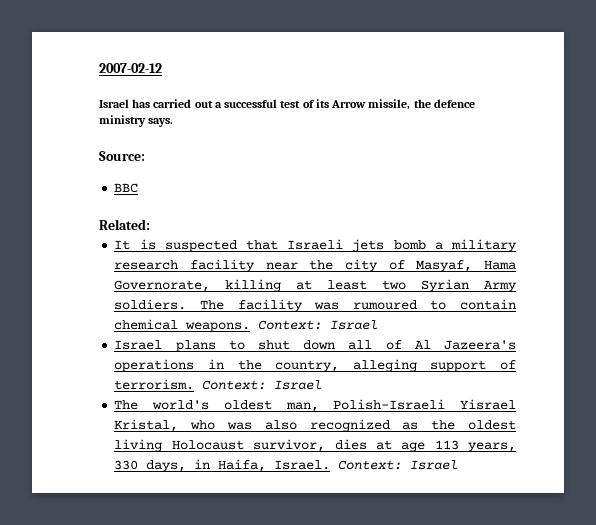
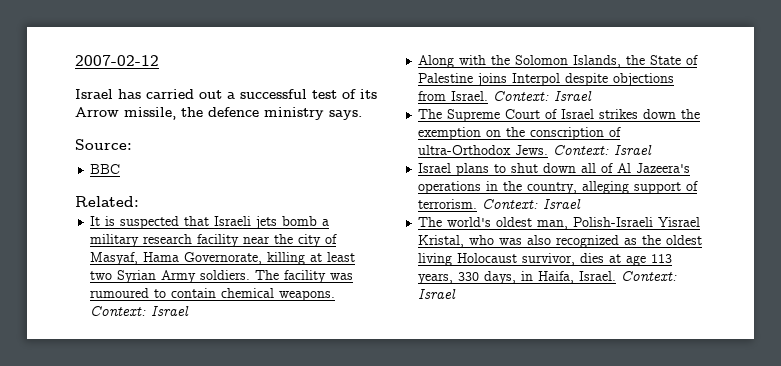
+ Along with the Solomon Islands, the State of Palestine joins Interpol despite objections from Israel. Context: Israel
+ The Supreme Court of Israel strikes down the exemption on the conscription of ultra-Orthodox Jews. Context: Israel

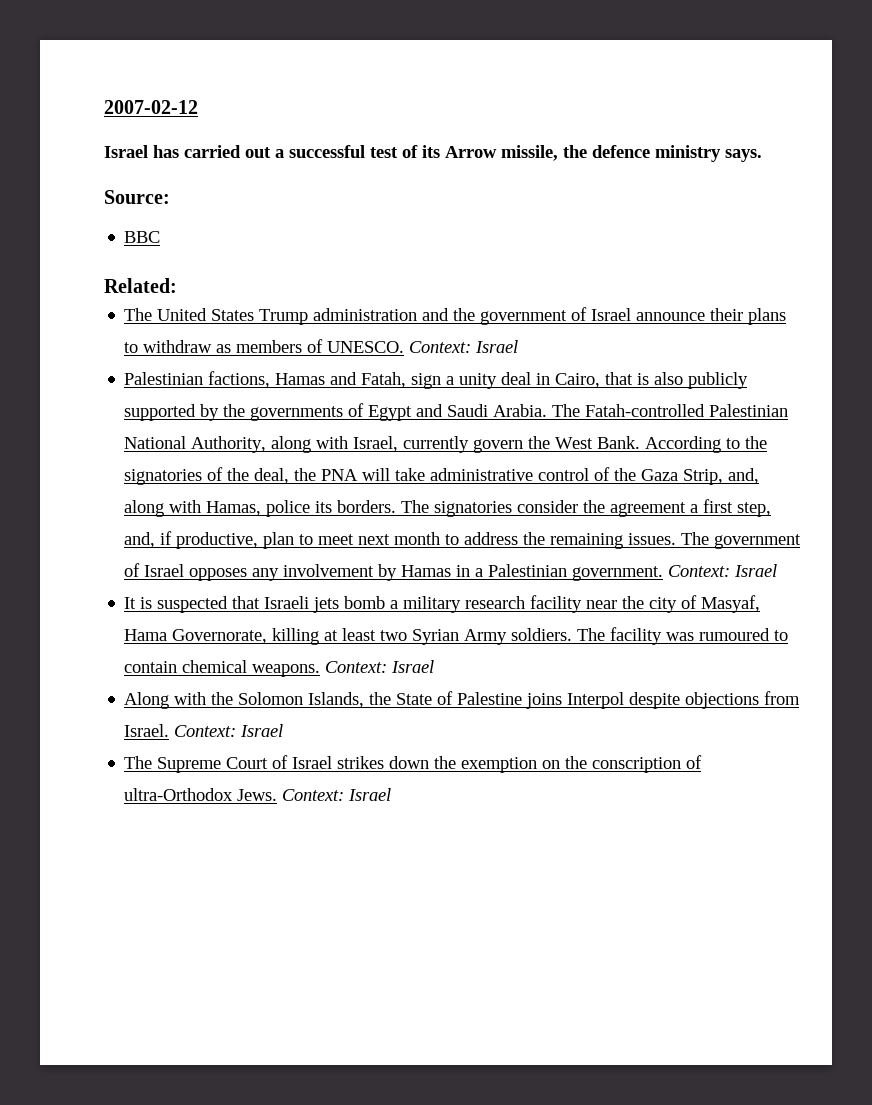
+ The United States Trump administration and the government of Israel announce their plans to withdraw as members of UNESCO. Context: Israel
+ Palestinian factions, Hamas and Fatah, sign a unity deal in Cairo, that is also publicly supported by the governments of Egypt and Saudi Arabia. The Fatah-controlled Palestinian National Authority, along with Israel, currently govern the West Bank. According to the signatories of the deal, the PNA will take administrative control of the Gaza Strip, and, along with Hamas, police its borders. The signatories consider the agreement a first step, and, if productive, plan to meet next month to address the remaining issues. The government of Israel opposes any involvement by Hamas in a Palestinian government. Context: Israel
- Israel plans to shut down all of Al Jazeera's operations in the country, alleging support of terrorism. Context: Israel
- The world's oldest man, Polish-Israeli Yisrael Kristal, who was also recognized as the oldest living Holocaust survivor, dies at age 113 years, 330 days, in Haifa, Israel. Context: Israel

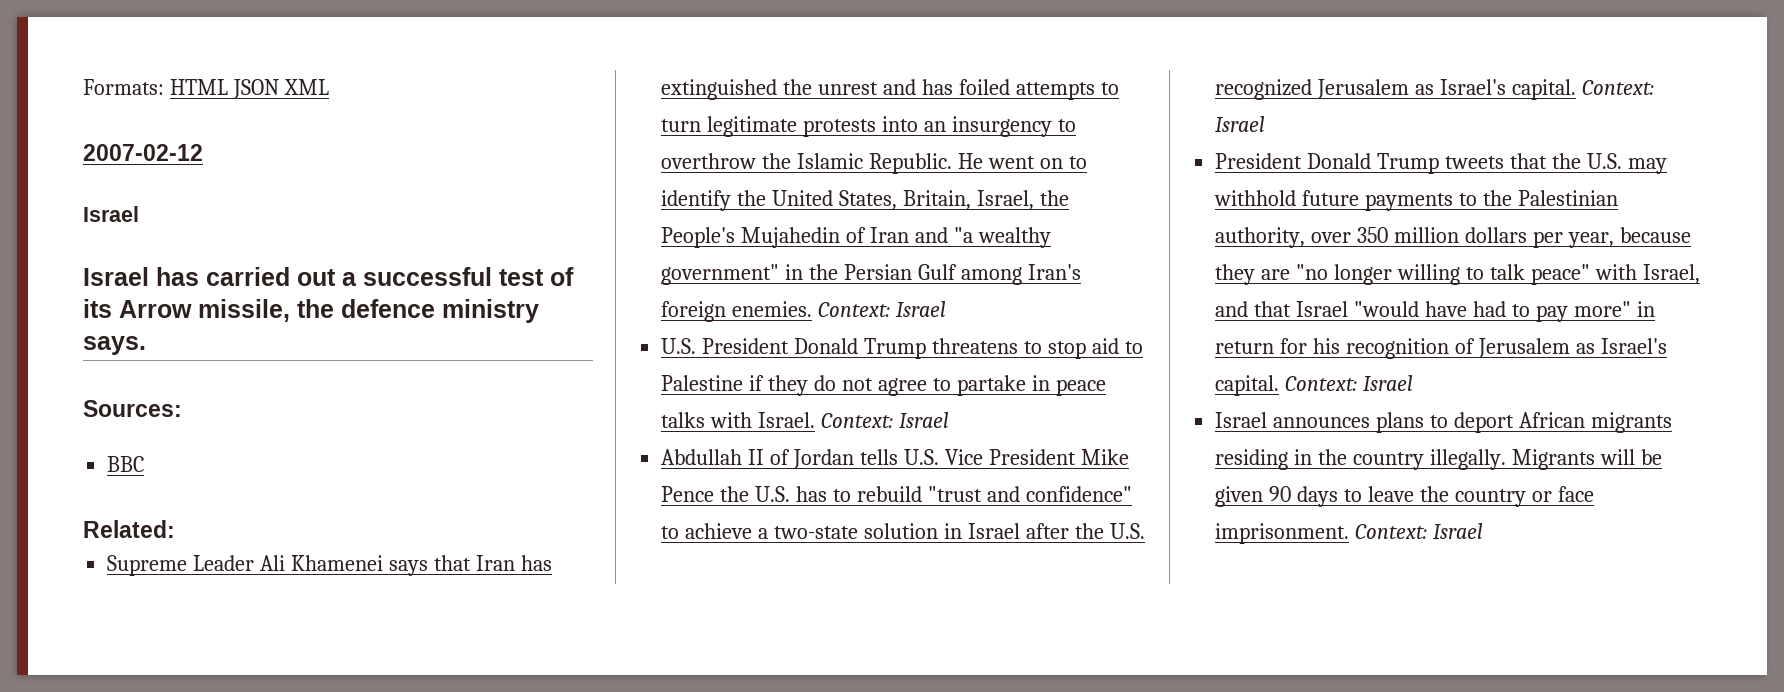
+ Formats: HTML JSON XML
  2007-02-12
+ Israel
- Source:
+ Sources:
- The United States Trump administration and the government of Israel announce their plans to withdraw as members of UNESCO. Context: Israel
- Palestinian factions, Hamas and Fatah, sign a unity deal in Cairo, that is also publicly supported by the governments of Egypt and Saudi Arabia. The Fatah-controlled Palestinian National Authority, along with Israel, currently govern the West Bank. According to the signatories of the deal, the PNA will take administrative control of the Gaza Strip, and, along with Hamas, police its borders. The signatories consider the agreement a first step, and, if productive, plan to meet next month to address the remaining issues. The government of Israel opposes any involvement by Hamas in a Palestinian government. Context: Israel
- It is suspected that Israeli jets bomb a military research facility near the city of Masyaf, Hama Governorate, killing at least two Syrian Army soldiers. The facility was rumoured to contain chemical weapons. Context: Israel
- Along with the Solomon Islands, the State of Palestine joins Interpol despite objections from Israel. Context: Israel
- The Supreme Court of Israel strikes down the exemption on the conscription of ultra-Orthodox Jews.
+ Supreme Leader Ali Khamenei says that Iran has extinguished the unrest and has foiled attempts to turn legitimate protests into an insurgency to overthrow the Islamic Republic. He went on to identify the United States, Britain, Israel, the People's Mujahedin of Iran and "a wealthy government" in the Persian Gulf among Iran's foreign enemies. Context: Israel
+ U.S. President Donald Trump threatens to stop aid to Palestine if they do not agree to partake in peace talks with Israel. Context: Israel
+ Abdullah II of Jordan tells U.S. Vice President Mike Pence the U.S. has to rebuild "trust and confidence" to achieve a two-state solution in Israel after the U.S. recognized Jerusalem as Israel's capital. Context: Israel
+ President Donald Trump tweets that the U.S. may withhold future payments to the Palestinian authority, over 350 million dollars per year, because they are "no longer willing to talk peace" with Israel, and that Israel "would have had to pay more" in return for his recognition of Jerusalem as Israel's capital. Context: Israel
+ Israel announces plans to deport African migrants residing in the country illegally. Migrants will be given 90 days to leave the country or face imprisonment.

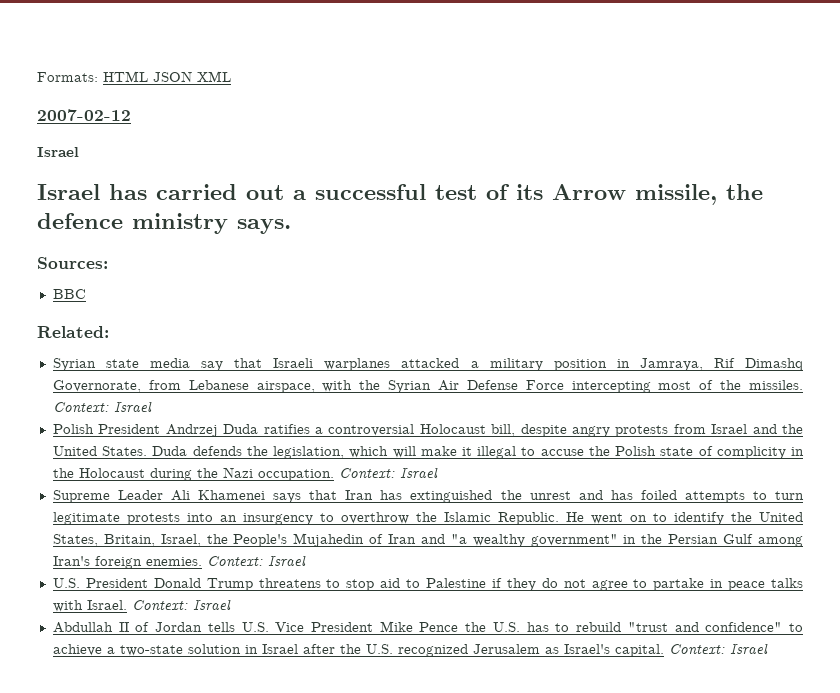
+ Syrian state media say that Israeli warplanes attacked a military position in Jamraya, Rif Dimashq Governorate, from Lebanese airspace, with the Syrian Air Defense Force intercepting most of the missiles. Context: Israel
+ Polish President Andrzej Duda ratifies a controversial Holocaust bill, despite angry protests from Israel and the United States. Duda defends the legislation, which will make it illegal to accuse the Polish state of complicity in the Holocaust during the Nazi occupation. Context: Israel
- President Donald Trump tweets that the U.S. may withhold future payments to the Palestinian authority, over 350 million dollars per year, because they are "no longer willing to talk peace" with Israel, and that Israel "would have had to pay more" in return for his recognition of Jerusalem as Israel's capital. Context: Israel
- Israel announces plans to deport African migrants residing in the country illegally. Migrants will be given 90 days to leave the country or face imprisonment. Context: Israel

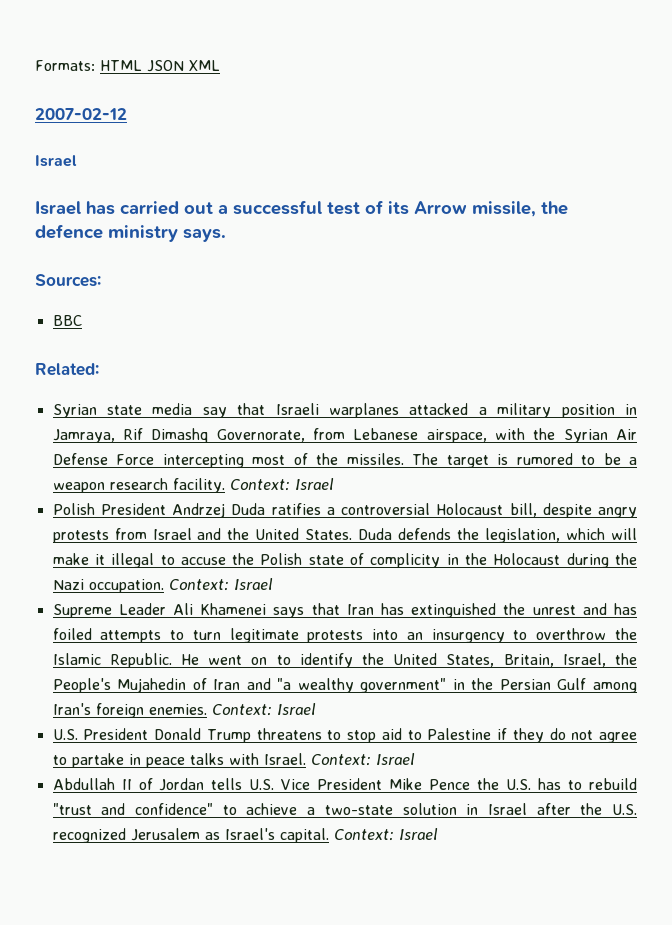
+ The target is rumored to be a weapon research facility.

